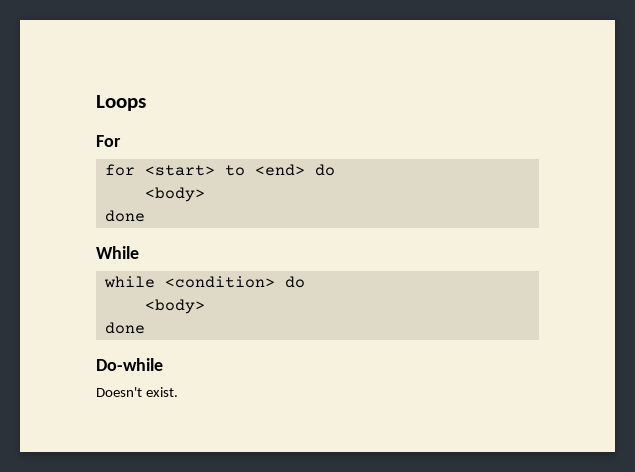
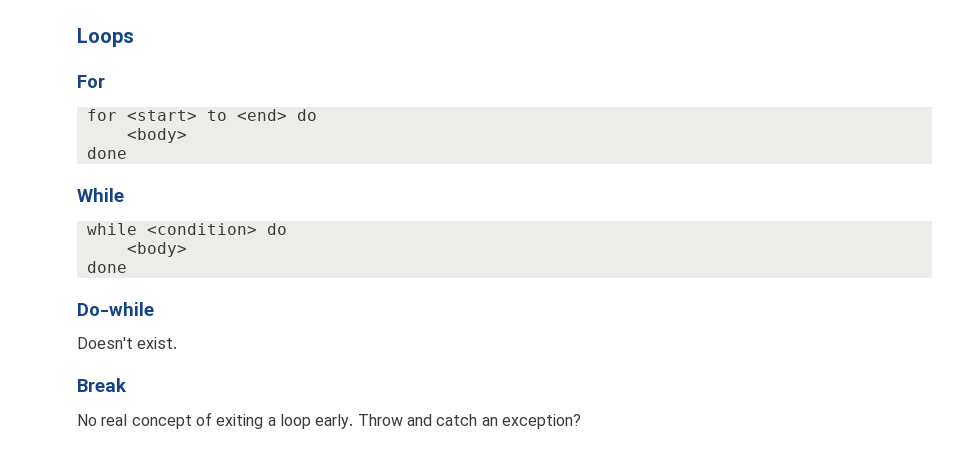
+ Break
+ No real concept of exiting a loop early. Throw and catch an exception?

